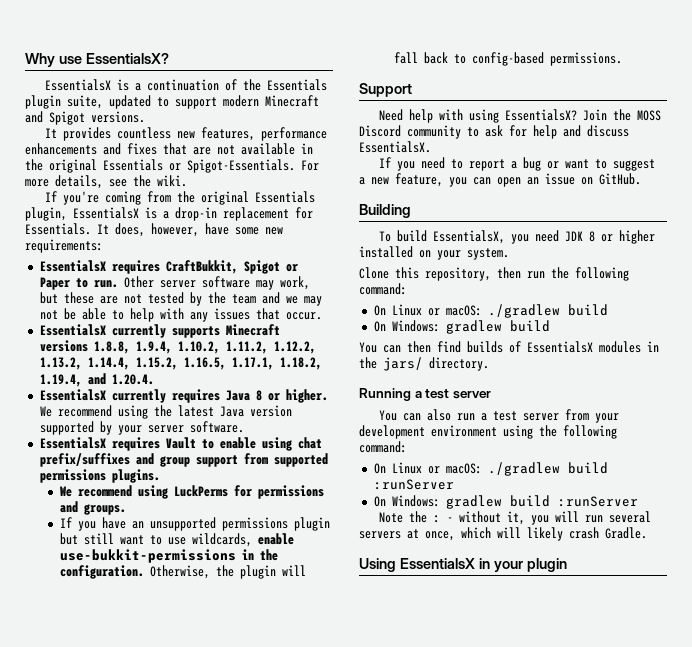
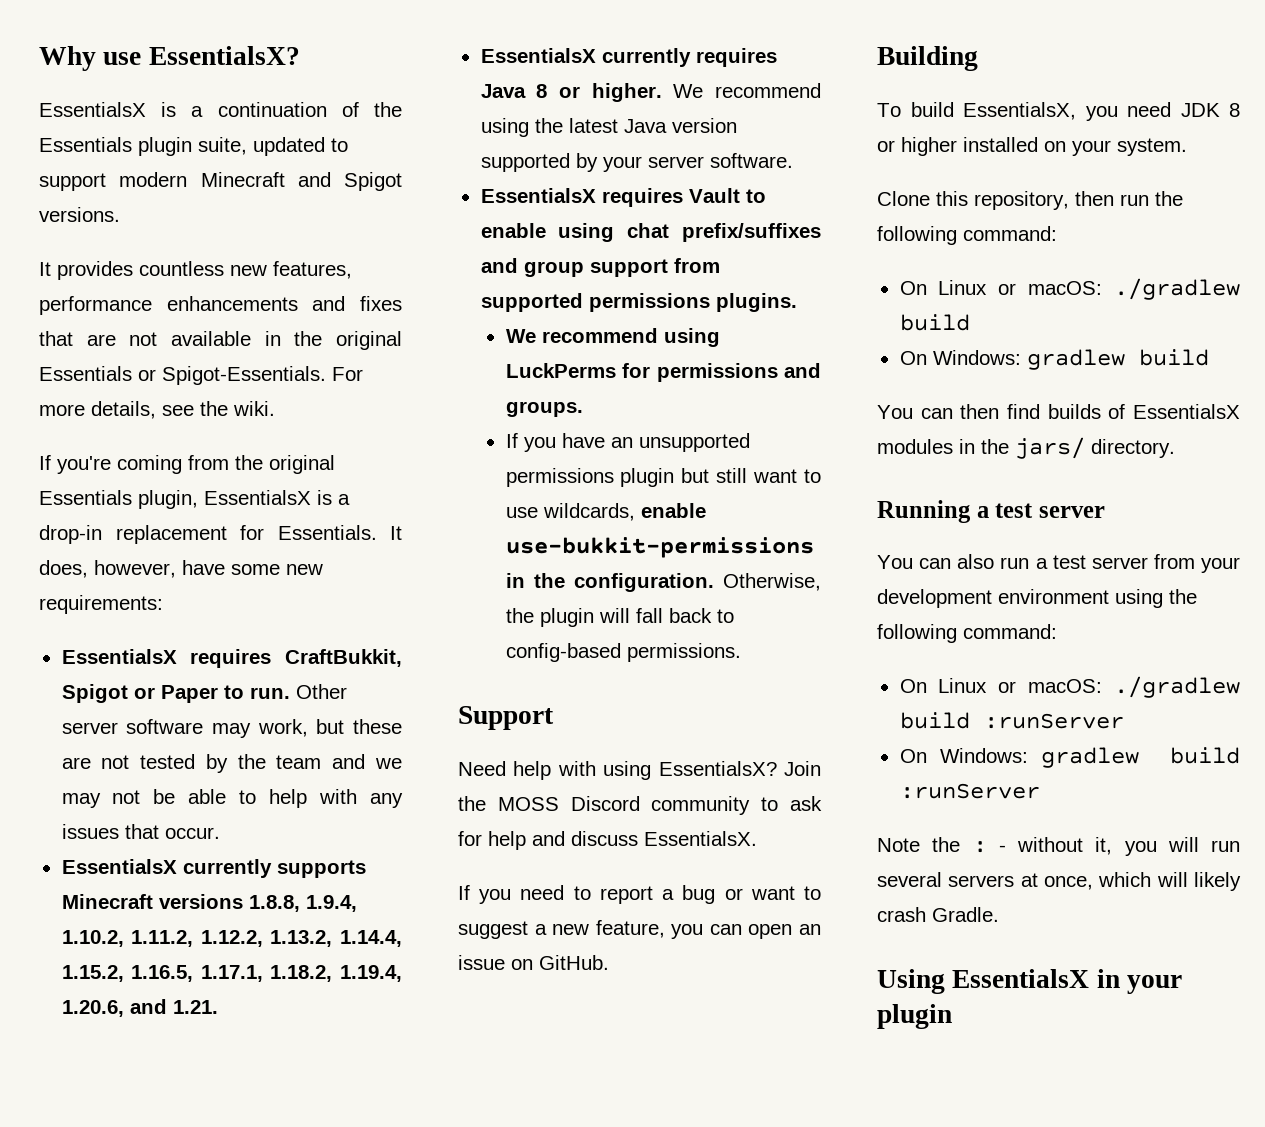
- EssentialsX currently supports Minecraft versions 1.8.8, 1.9.4, 1.10.2, 1.11.2, 1.12.2, 1.13.2, 1.14.4, 1.15.2, 1.16.5, 1.17.1, 1.18.2, 1.19.4, and 1.20.4.
+ EssentialsX currently supports Minecraft versions 1.8.8, 1.9.4, 1.10.2, 1.11.2, 1.12.2, 1.13.2, 1.14.4, 1.15.2, 1.16.5, 1.17.1, 1.18.2, 1.19.4, 1.20.6, and 1.21.

